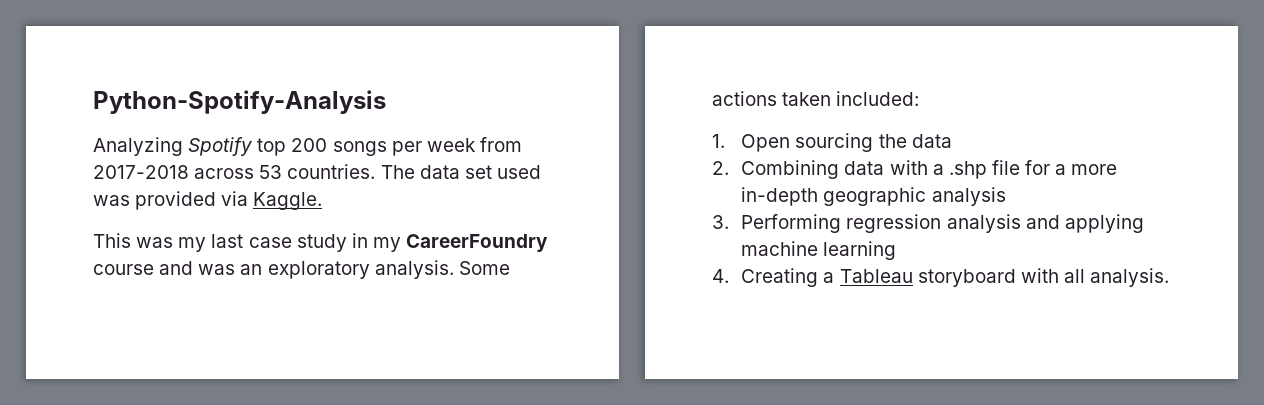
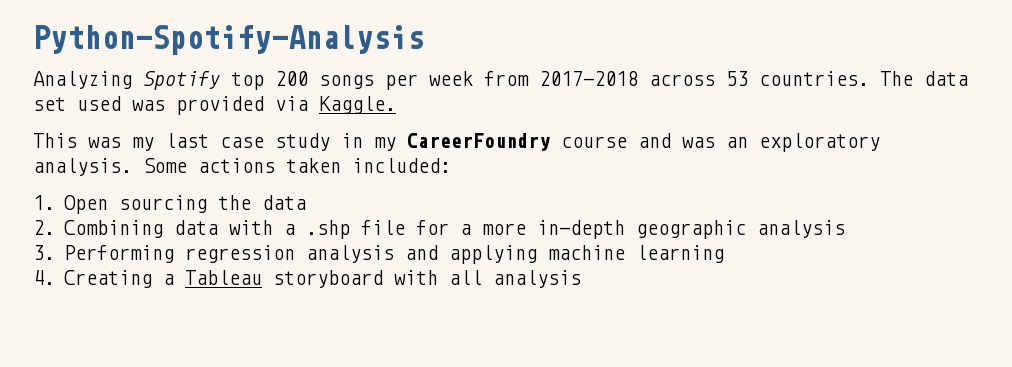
- 4. Creating a Tableau storyboard with all analysis.
+ 4. Creating a Tableau storyboard with all analysis

